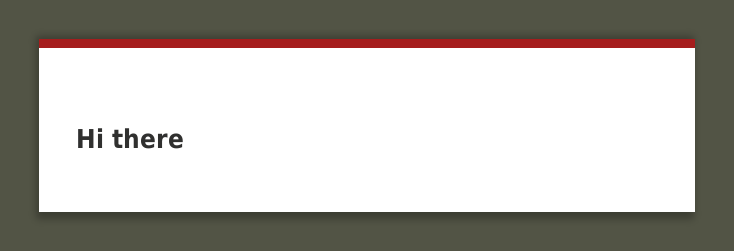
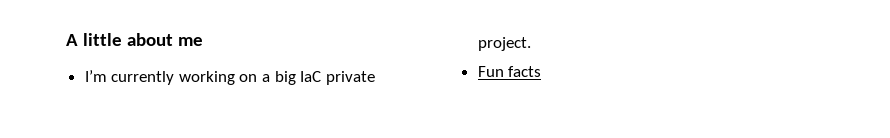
- Hi there
+ A little about me
+ I’m currently working on a big IaC private project.
+ Fun facts

